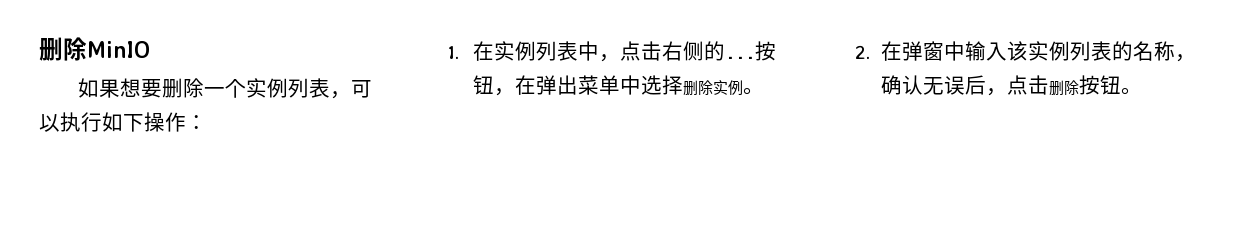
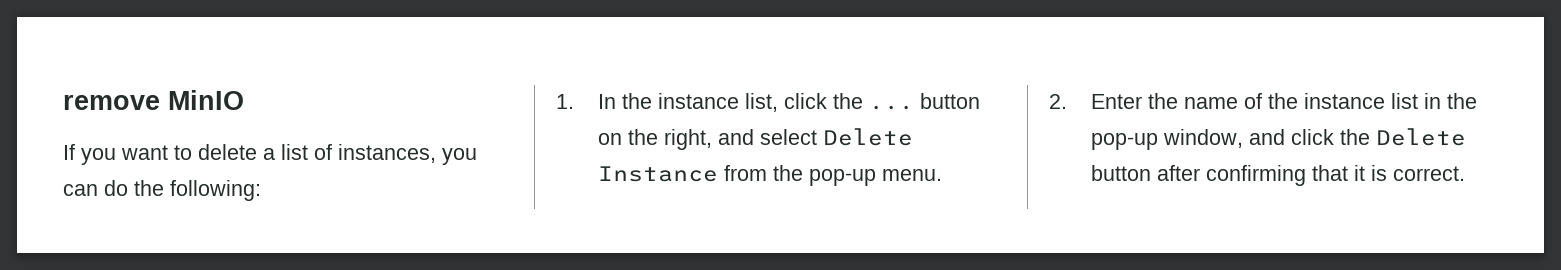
- 删除MinIO
+ remove MinIO
- 如果想要删除一个实例列表，可以执行如下操作：
- 1.在实例列表中，点击右侧的...按钮，在弹出菜单中选择删除实例。
- 2.在弹窗中输入该实例列表的名称，确认无误后，点击删除按钮。
+ If you want to delete a list of instances, you can do the following:
+ 1. In the instance list, click the ... button on the right, and select Delete Instance from the pop-up menu.
+ 2. Enter the name of the instance list in the pop-up window, and click the Delete button after confirming that it is correct.

